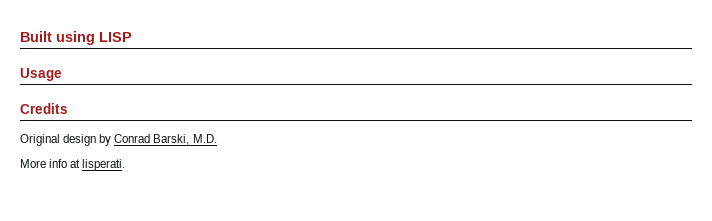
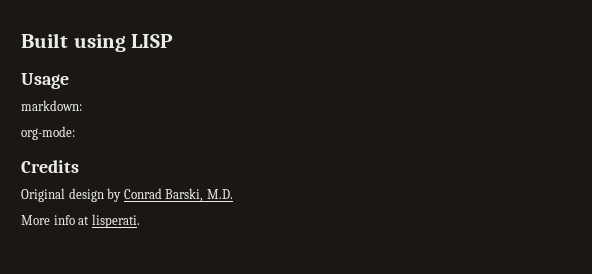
+ markdown:
+ org-mode:

